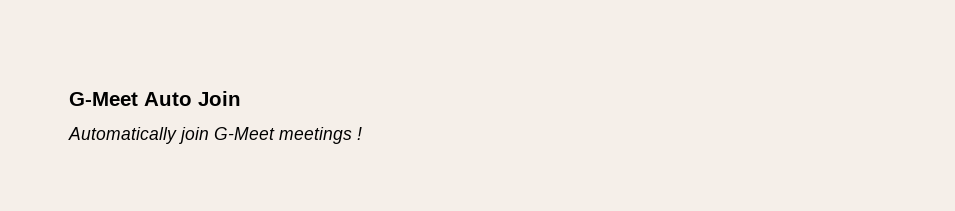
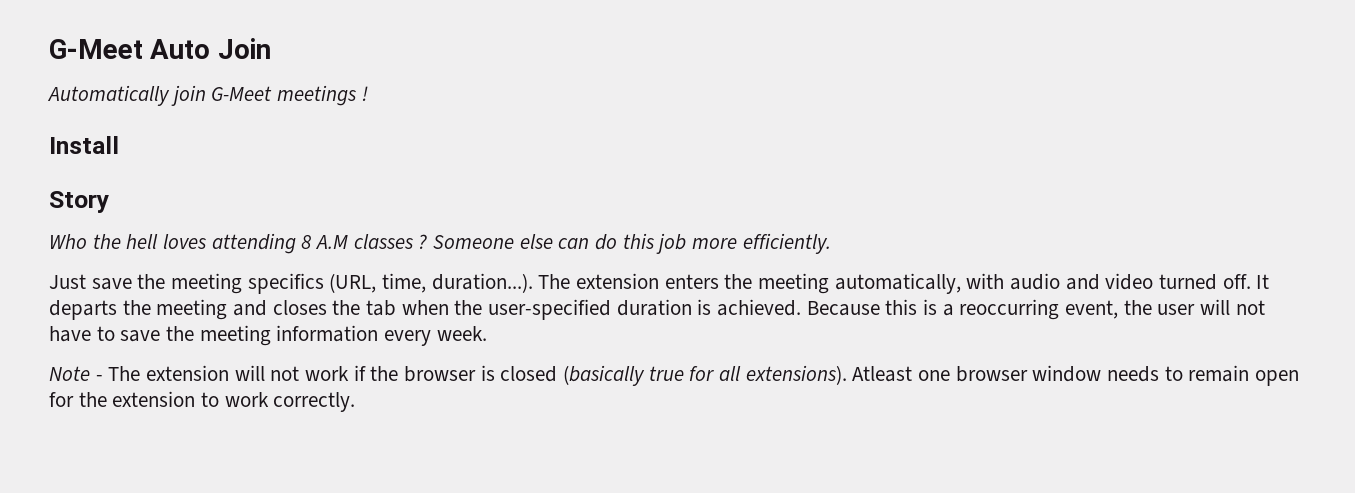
+ Install
+ Story
+ Who the hell loves attending 8 A.M classes ? Someone else can do this job more efficiently.
+ Just save the meeting specifics (URL, time, duration...). The extension enters the meeting automatically, with audio and video turned off. It departs the meeting and closes the tab when the user-specified duration is achieved. Because this is a reoccurring event, the user will not have to save the meeting information every week.
+ Note - The extension will not work if the browser is closed (basically true for all extensions). Atleast one browser window needs to remain open for the extension to work correctly.

